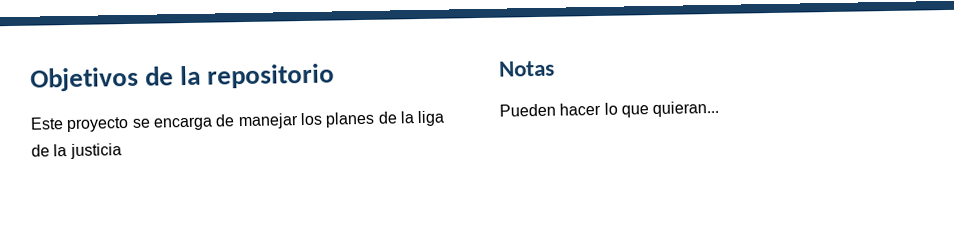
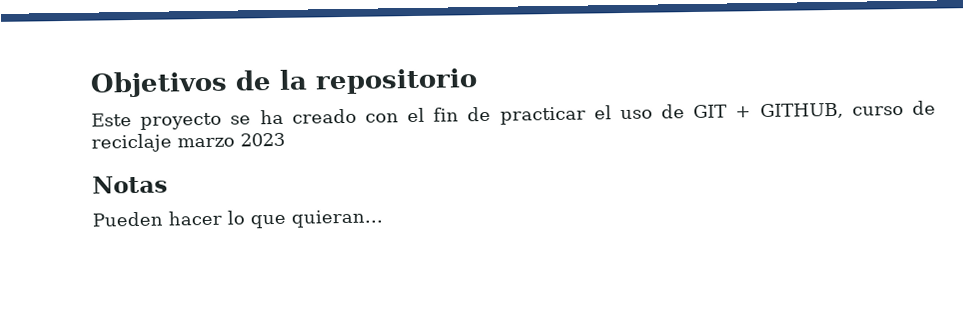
- Este proyecto se encarga de manejar los planes de la liga de la justicia
+ Este proyecto se ha creado con el fin de practicar el uso de GIT + GITHUB, curso de reciclaje marzo 2023

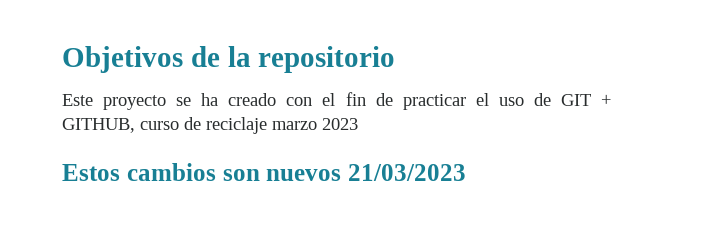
- Notas
- Pueden hacer lo que quieran...
+ Estos cambios son nuevos 21/03/2023

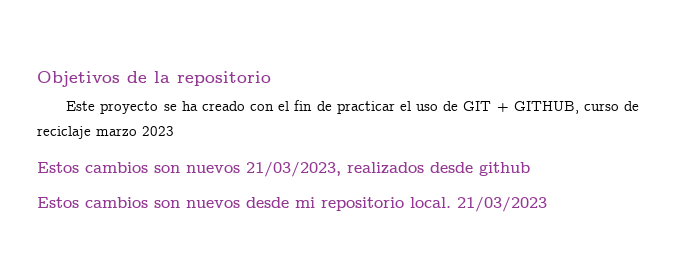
- Estos cambios son nuevos 21/03/2023
+ Estos cambios son nuevos 21/03/2023, realizados desde github
+ Estos cambios son nuevos desde mi repositorio local. 21/03/2023

